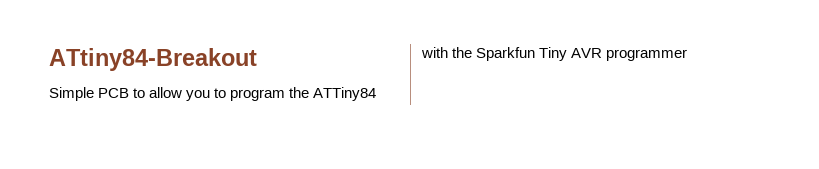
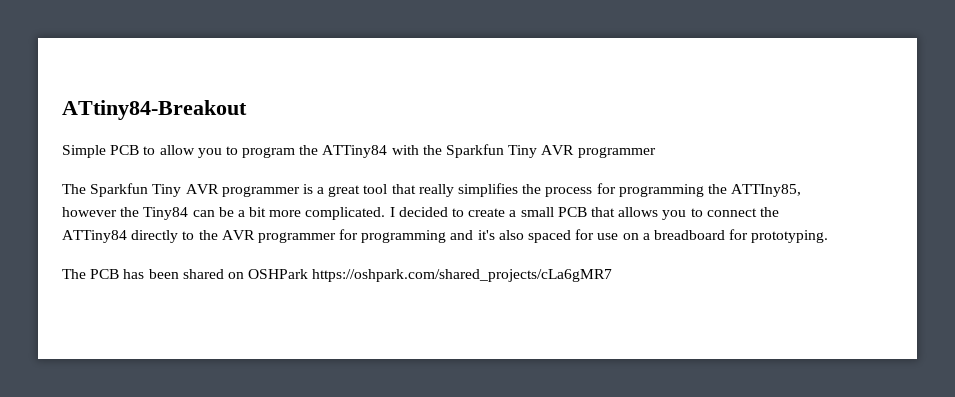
+ The Sparkfun Tiny AVR programmer is a great tool that really simplifies the process for programming the ATTIny85, however the Tiny84 can be a bit more complicated. I decided to create a small PCB that allows you to connect the ATTiny84 directly to the AVR programmer for programming and it's also spaced for use on a breadboard for prototyping.
+ The PCB has been shared on OSHPark https://oshpark.com/shared_projects/cLa6gMR7

